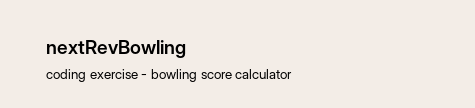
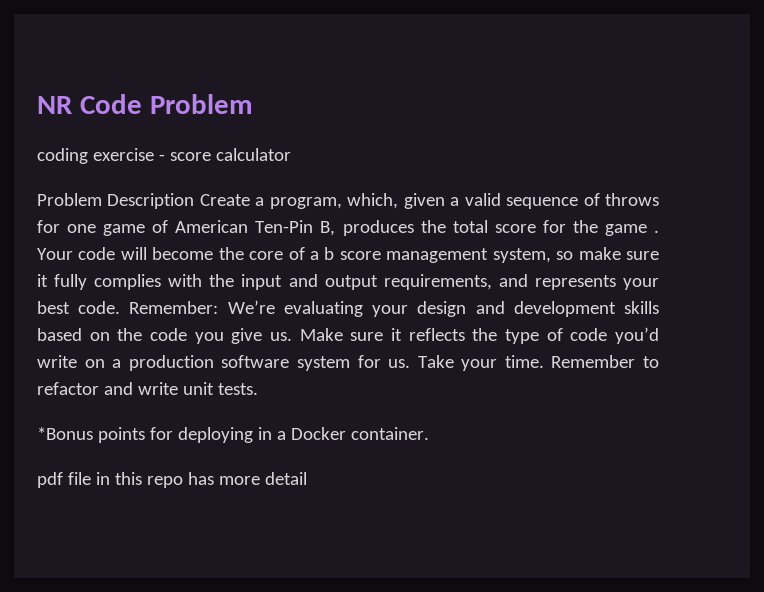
- nextRevBowling
+ NR Code Problem
- coding exercise - bowling score calculator
+ coding exercise - score calculator
+ Problem Description Create a program, which, given a valid sequence of throws for one game of American Ten-Pin B, produces the total score for the game . Your code will become the core of a b score management system, so make sure it fully complies with the input and output requirements, and represents your best code. Remember: We’re evaluating your design and development skills based on the code you give us. Make sure it reflects the type of code you’d write on a production software system for us. Take your time. Remember to refactor and write unit tests.
+ *Bonus points for deploying in a Docker container.
+ pdf file in this repo has more detail

